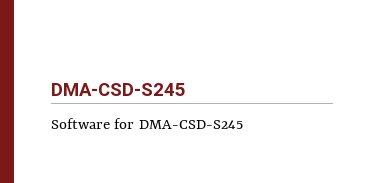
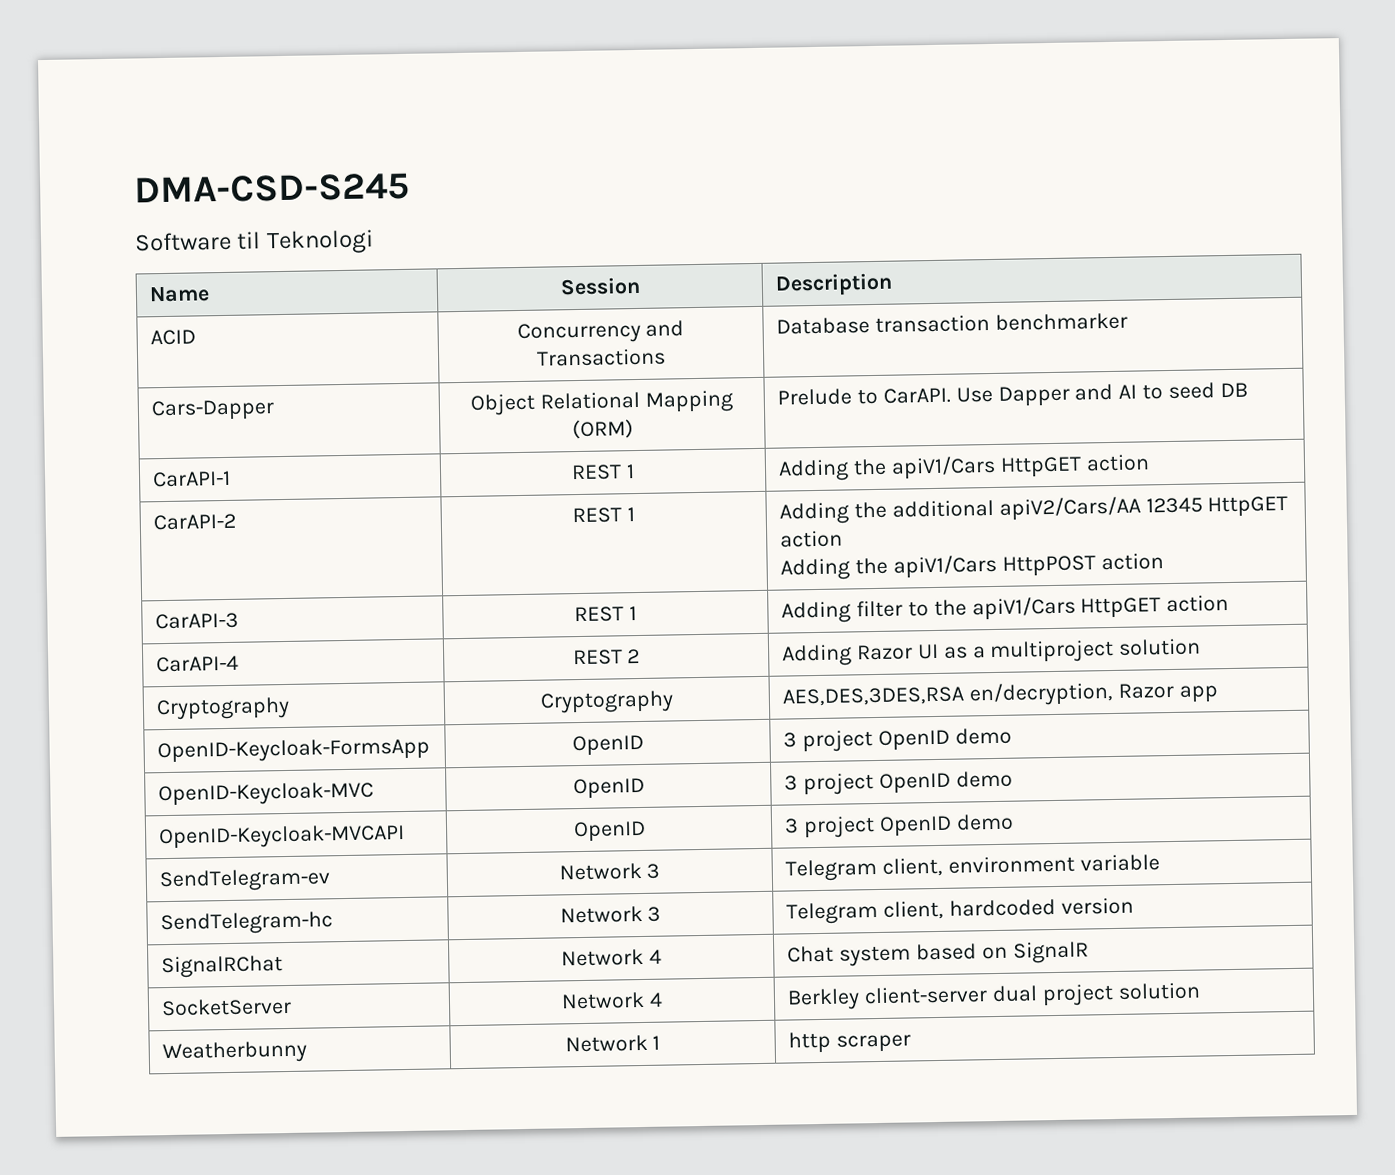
- Software for DMA-CSD-S245
+ Software til Teknologi
+ Name | Session | Description
+ ACID | Concurrency and Transactions | Database transaction benchmarker
+ Cars-Dapper | Object Relational Mapping (ORM) | Prelude to CarAPI. Use Dapper and AI to seed DB
+ CarAPI-1 | REST 1 | Adding the apiV1/Cars HttpGET action
+ CarAPI-2 | REST 1 | Adding the additional apiV2/Cars/AA 12345 HttpGET action
+ Adding the apiV1/Cars HttpPOST action
+ CarAPI-3 | REST 1 | Adding filter to the apiV1/Cars HttpGET action
+ CarAPI-4 | REST 2 | Adding Razor UI as a multiproject solution
+ Cryptography | Cryptography | AES,DES,3DES,RSA en/decryption, Razor app
+ OpenID-Keycloak-FormsApp | OpenID | 3 project OpenID demo
+ OpenID-Keycloak-MVC | OpenID | 3 project OpenID demo
+ OpenID-Keycloak-MVCAPI | OpenID | 3 project OpenID demo
+ SendTelegram-ev | Network 3 | Telegram client, environment variable
+ SendTelegram-hc | Network 3 | Telegram client, hardcoded version
+ SignalRChat | Network 4 | Chat system based on SignalR
+ SocketServer | Network 4 | Berkley client-server dual project solution
+ Weatherbunny | Network 1 | http scraper

